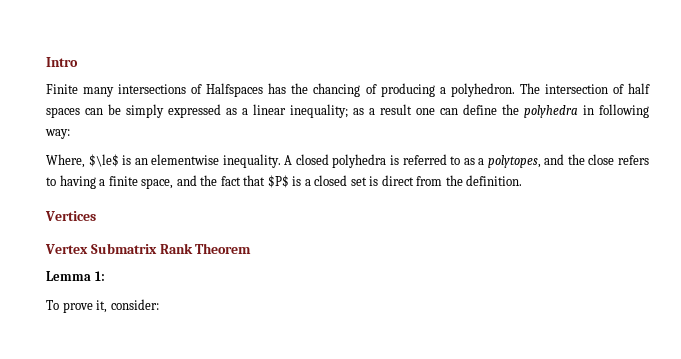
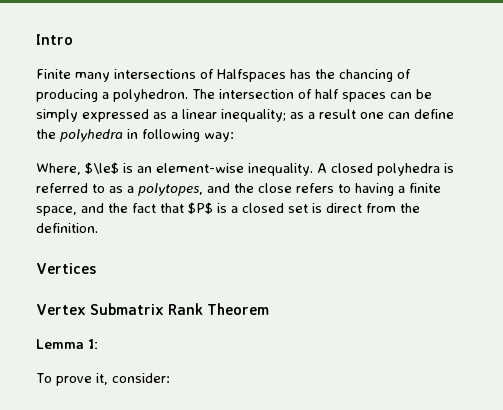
- Where, $\le$ is an elementwise inequality.
+ Where, $\le$ is an element-wise inequality.

